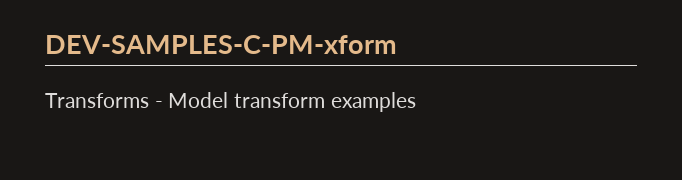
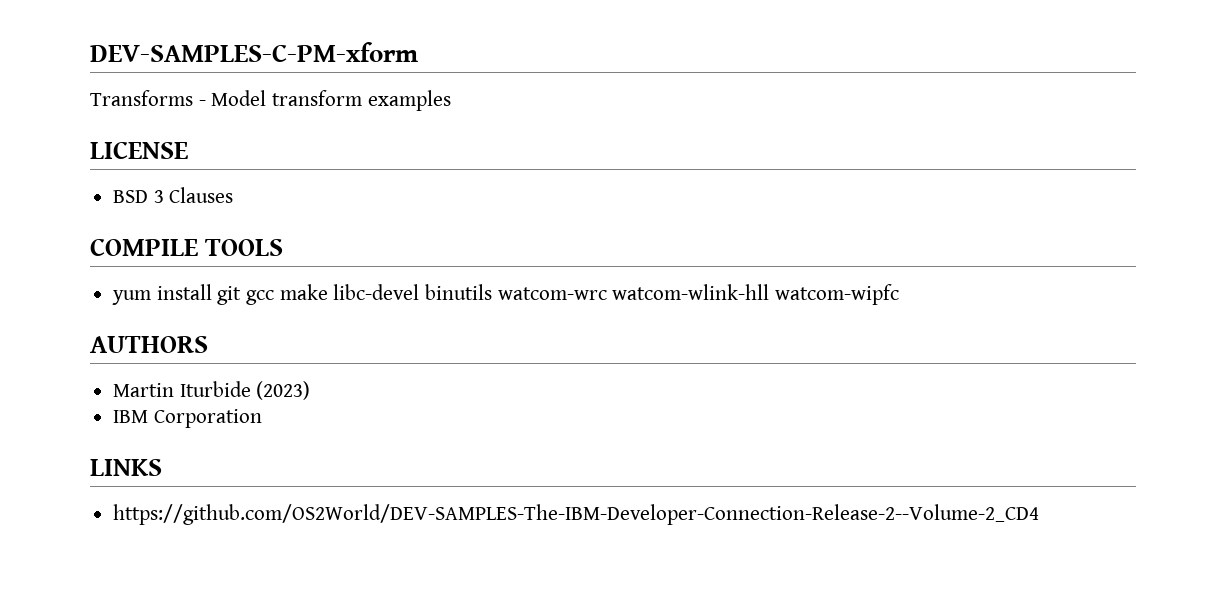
+ LICENSE
+ BSD 3 Clauses
+ COMPILE TOOLS
+ yum install git gcc make libc-devel binutils watcom-wrc watcom-wlink-hll watcom-wipfc
+ AUTHORS
+ Martin Iturbide (2023)
+ IBM Corporation
+ LINKS
+ https://github.com/OS2World/DEV-SAMPLES-The-IBM-Developer-Connection-Release-2--Volume-2_CD4

